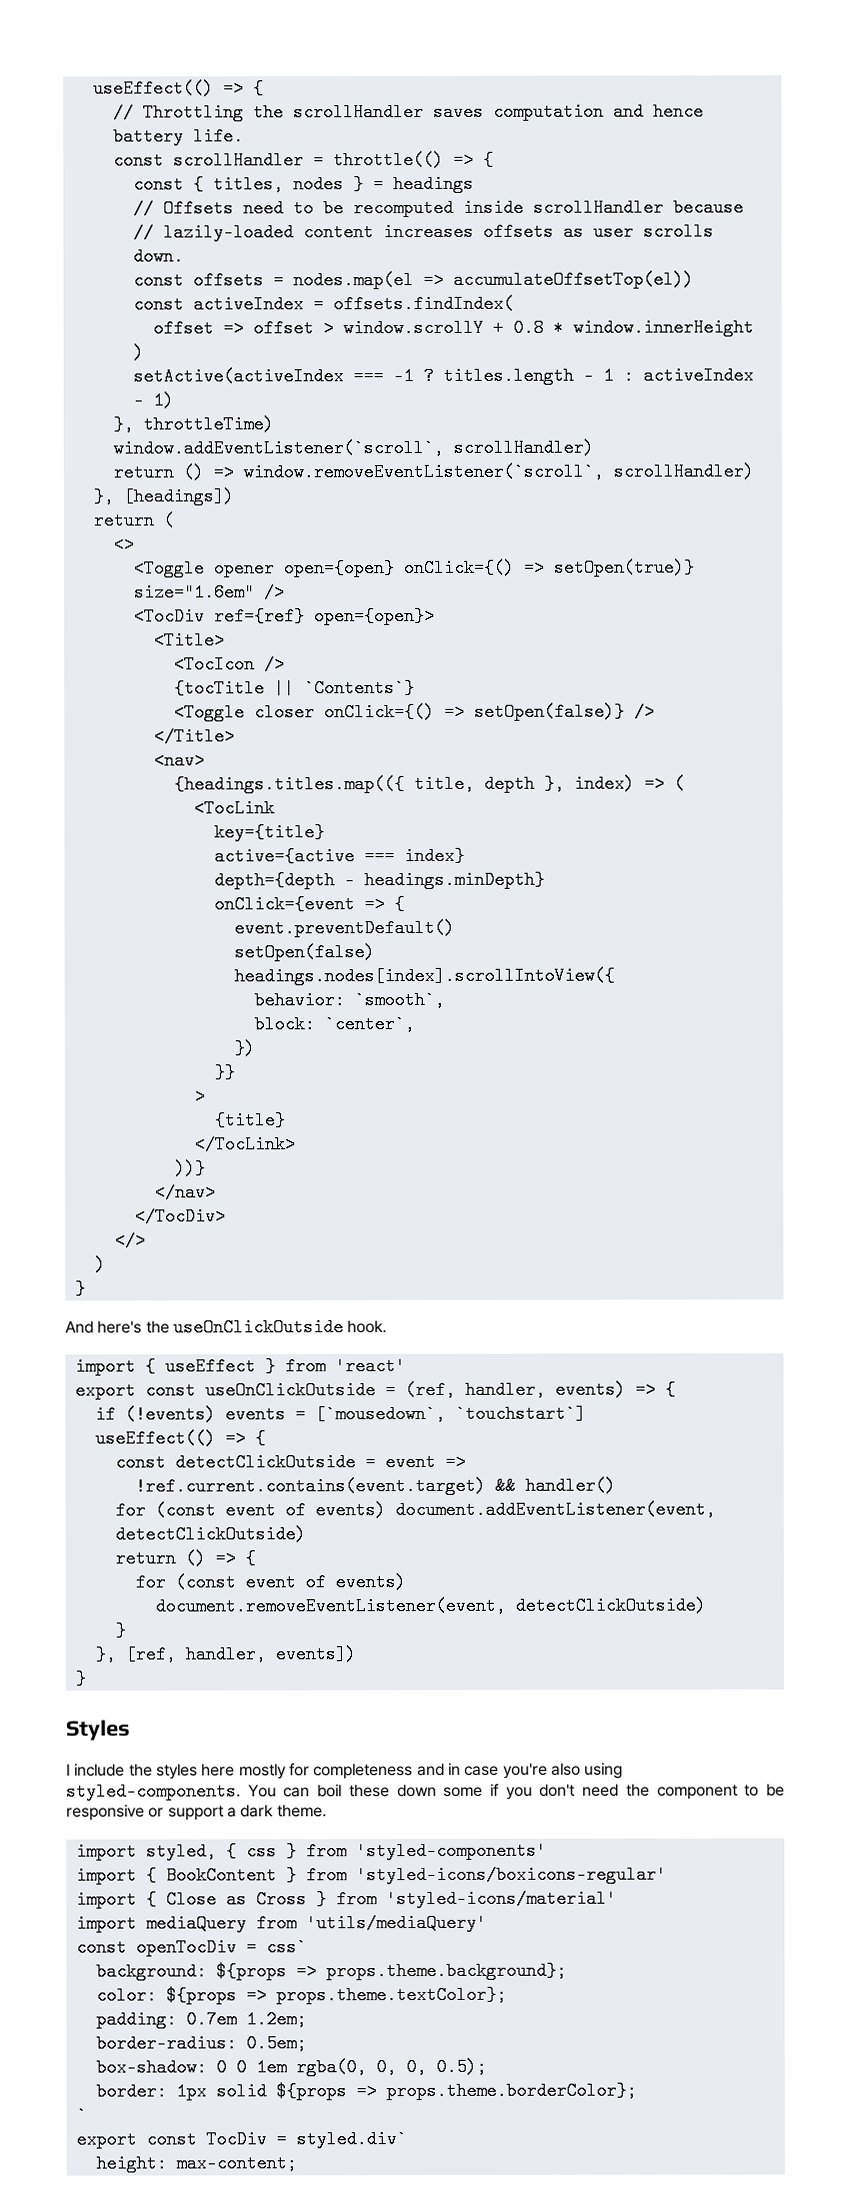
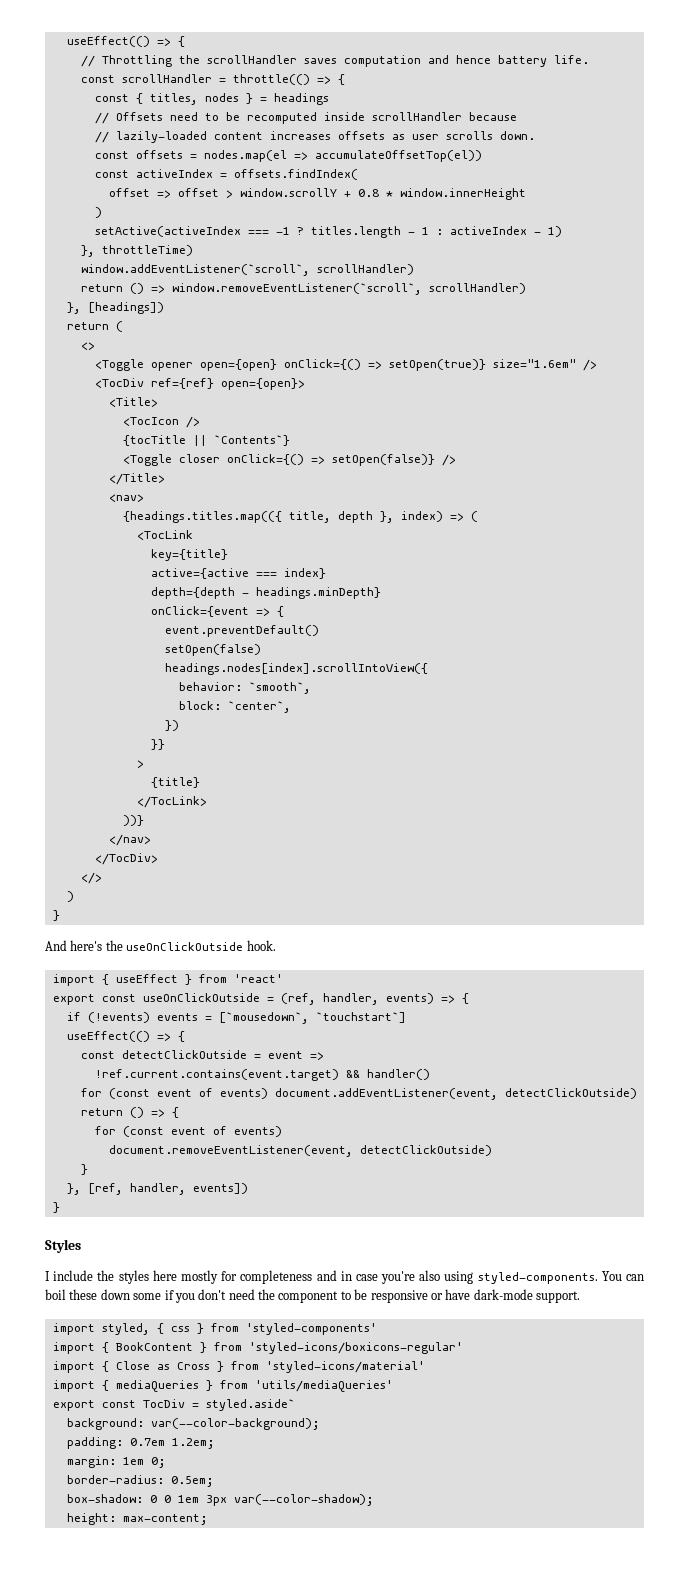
- You can boil these down some if you don't need the component to be responsive or support a dark theme.
+ You can boil these down some if you don't need the component to be responsive or have dark-mode support.
- import mediaQuery from 'utils/mediaQuery'
- const openTocDiv = css`
- background: ${props => props.theme.background};
- color: ${props => props.theme.textColor};
+ import { mediaQueries } from 'utils/mediaQueries'
+ export const TocDiv = styled.aside`
+ background: var(--color-background);
+ margin: 1em 0;
- box-shadow: 0 0 1em rgba(0, 0, 0, 0.5);
- border: 1px solid ${props => props.theme.borderColor};
- `
- export const TocDiv = styled.div`
+ box-shadow: 0 0 1em 3px var(--color-shadow);

